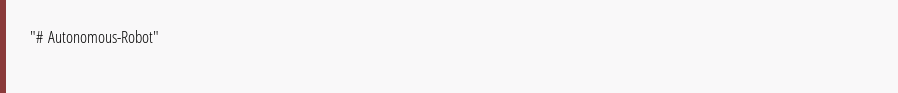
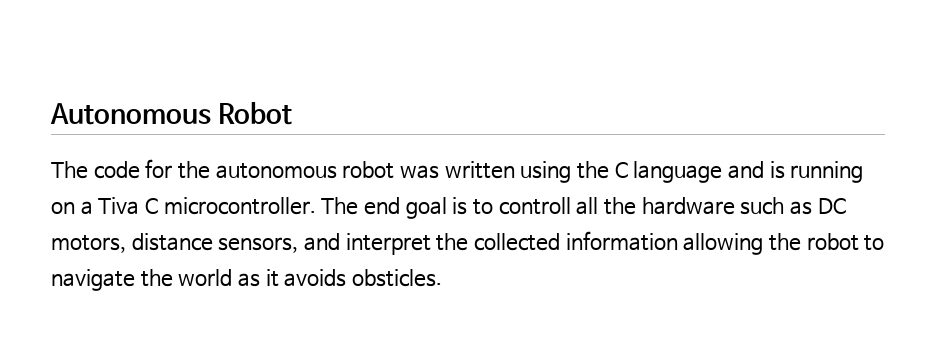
- "# Autonomous-Robot"
+ Autonomous Robot
+ The code for the autonomous robot was written using the C language and is running on a Tiva C microcontroller. The end goal is to controll all the hardware such as DC motors, distance sensors, and interpret the collected information allowing the robot to navigate the world as it avoids obsticles.

